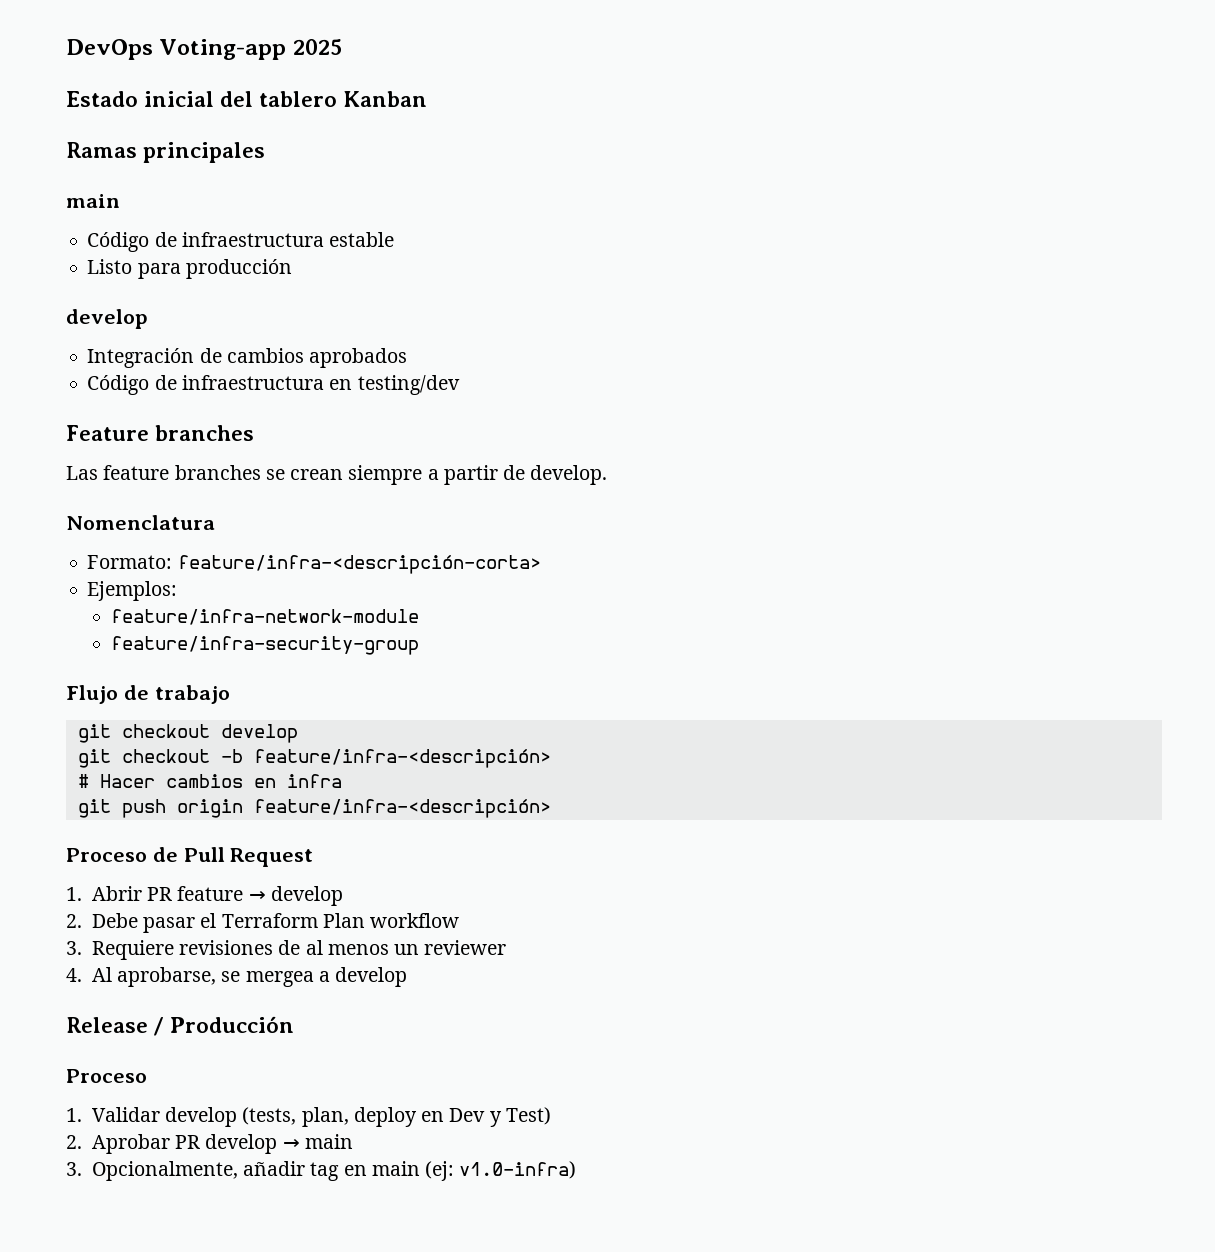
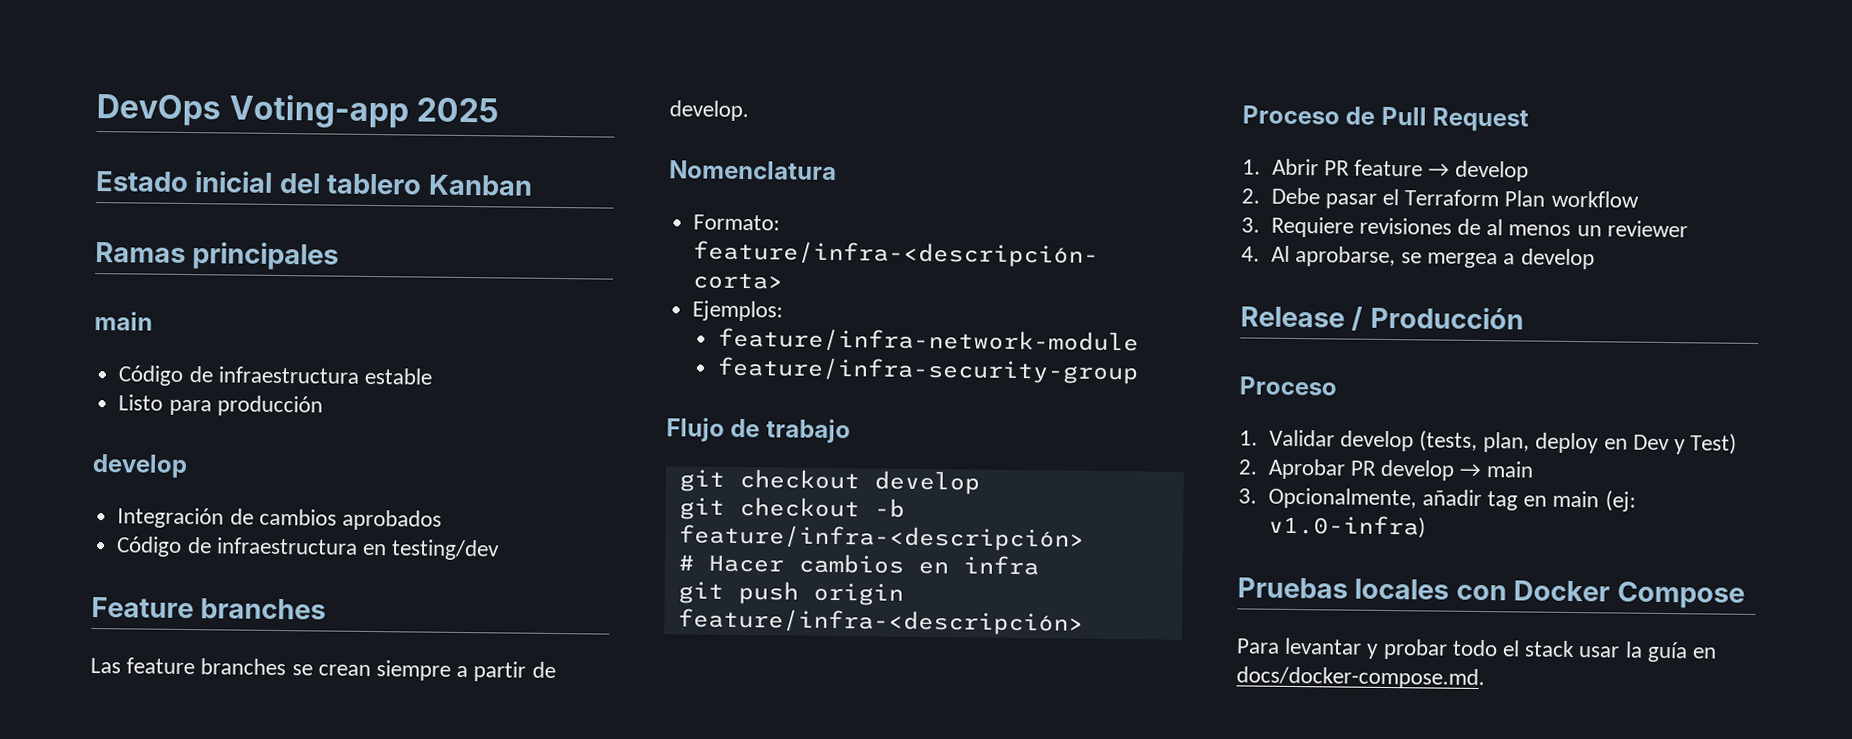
+ Pruebas locales con Docker Compose
+ Para levantar y probar todo el stack usar la guía en docs/docker-compose.md.

